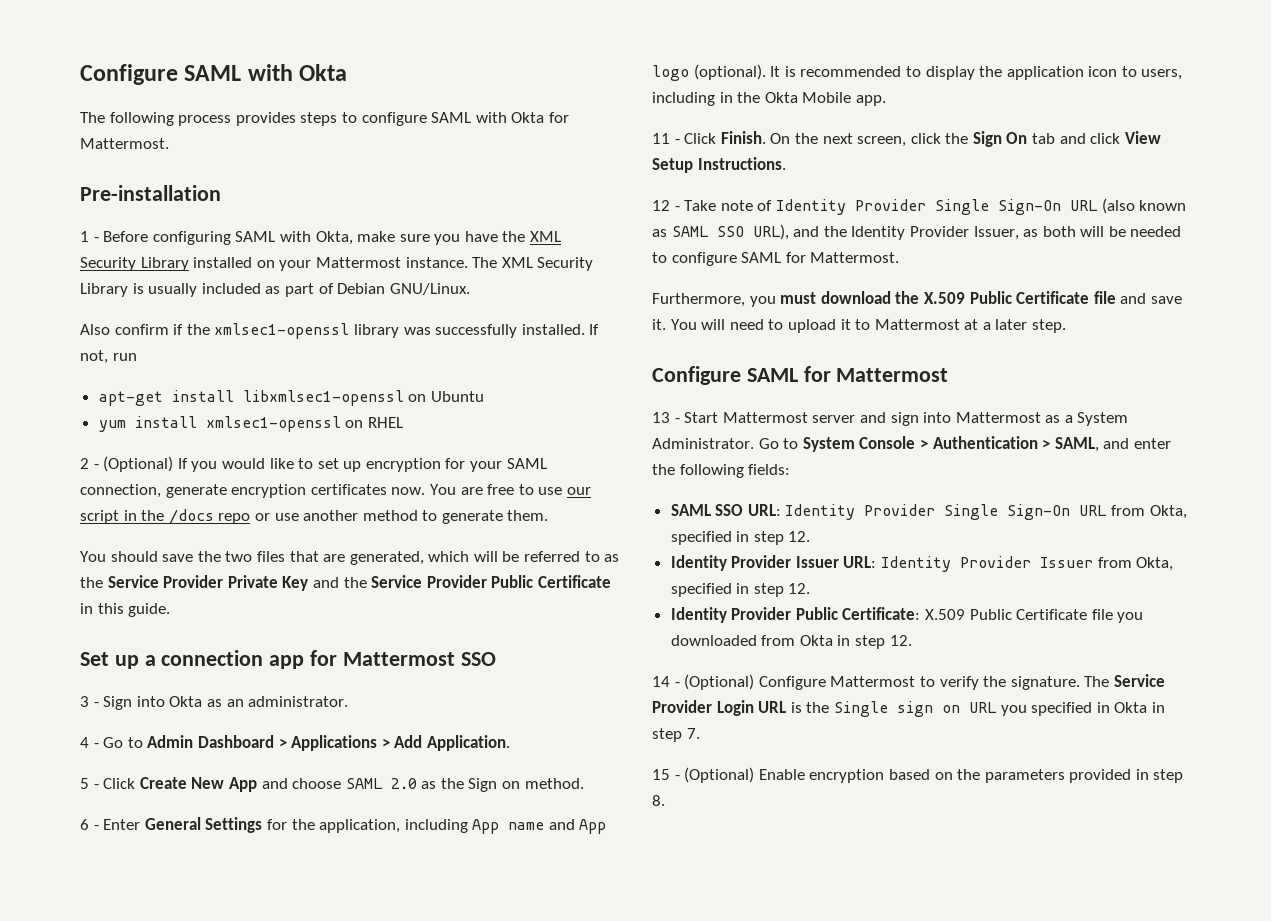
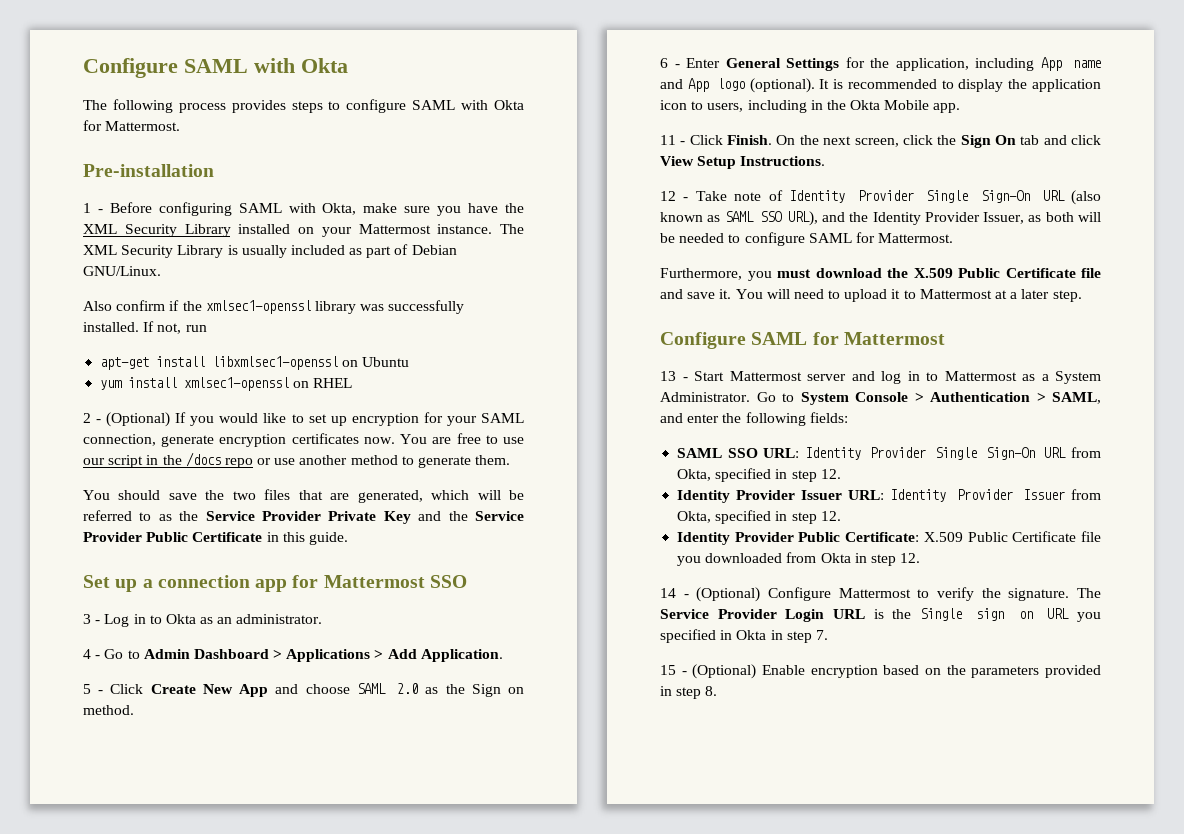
- 3 - Sign into Okta as an administrator.
+ 3 - Log in to Okta as an administrator.
- 13 - Start Mattermost server and sign into Mattermost as a System Administrator.
+ 13 - Start Mattermost server and log in to Mattermost as a System Administrator.

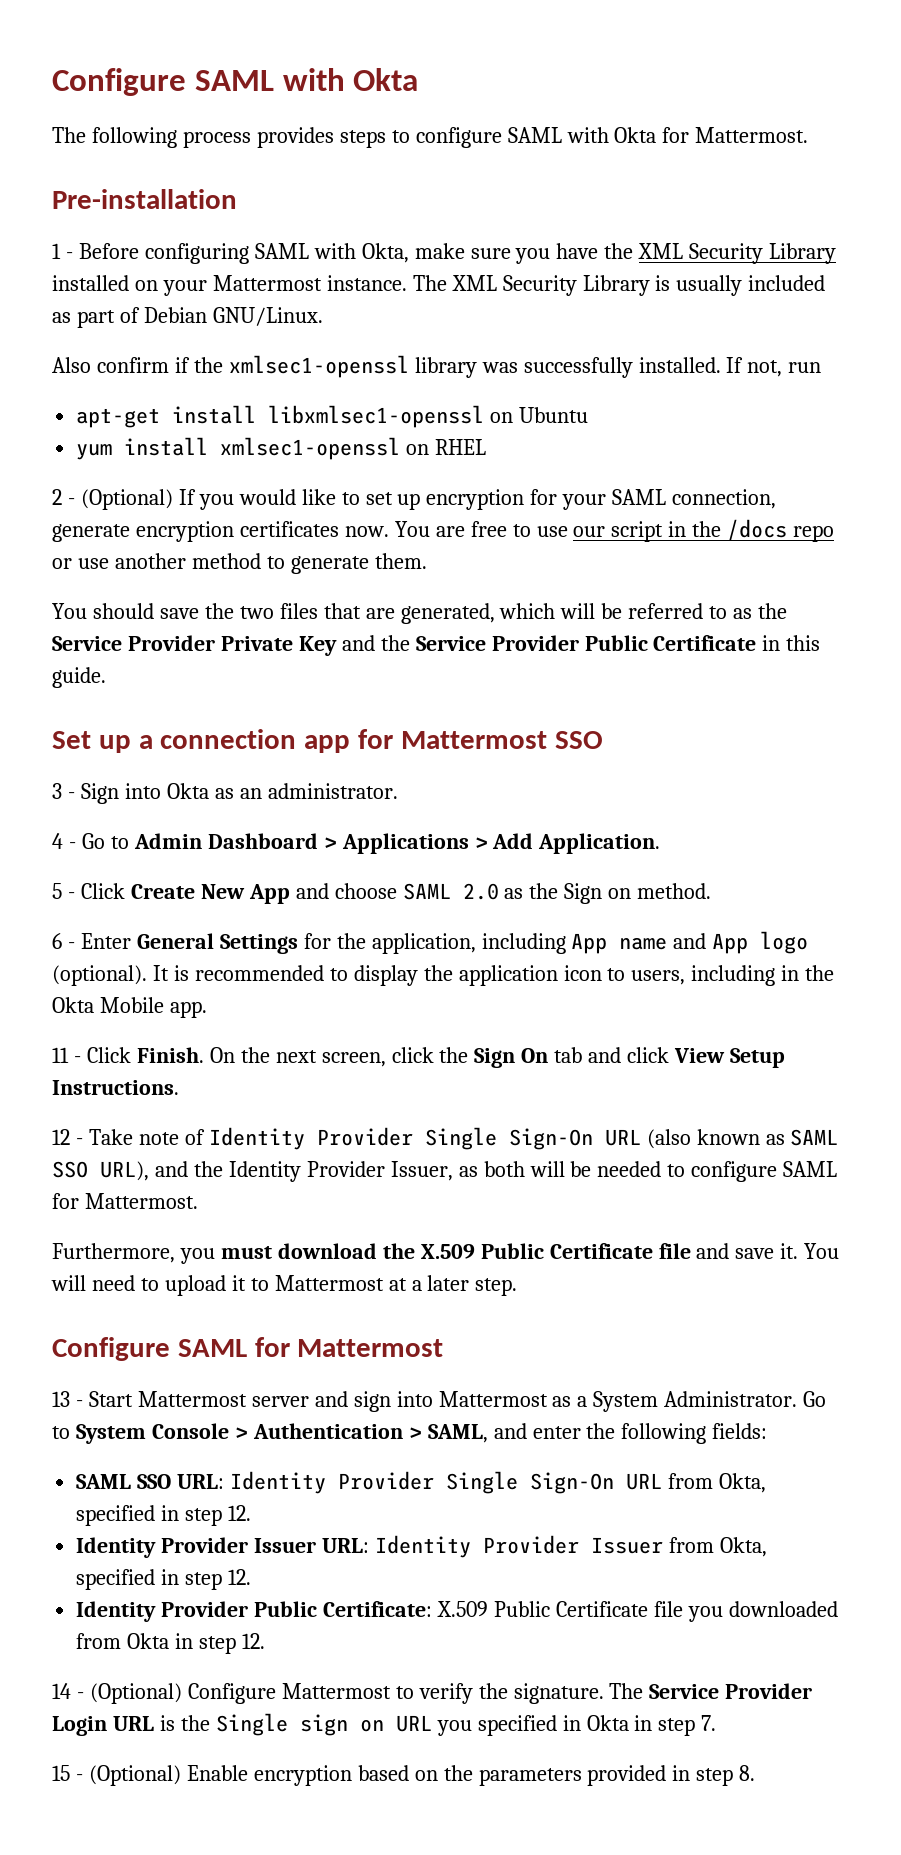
- 3 - Log in to Okta as an administrator.
+ 3 - Sign into Okta as an administrator.
- 13 - Start Mattermost server and log in to Mattermost as a System Administrator.
+ 13 - Start Mattermost server and sign into Mattermost as a System Administrator.

